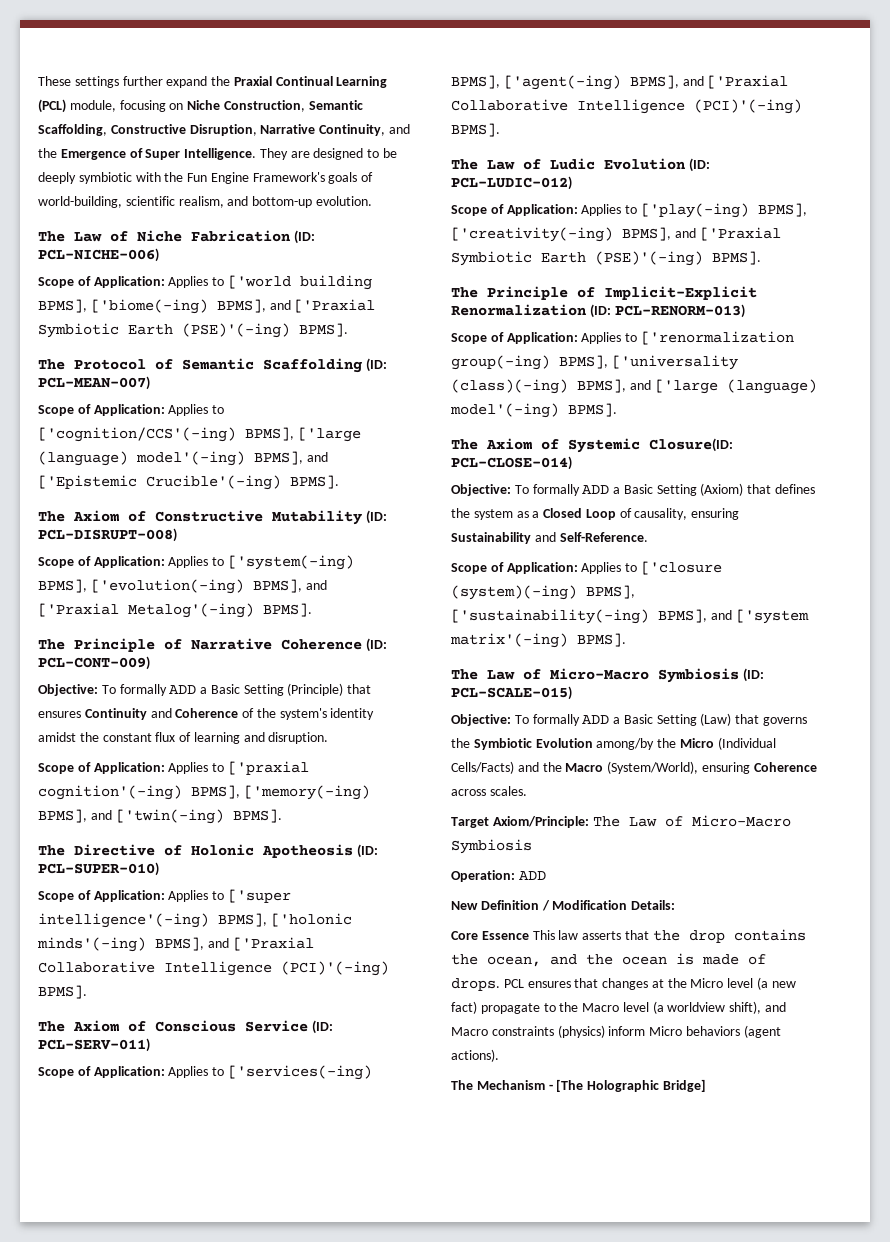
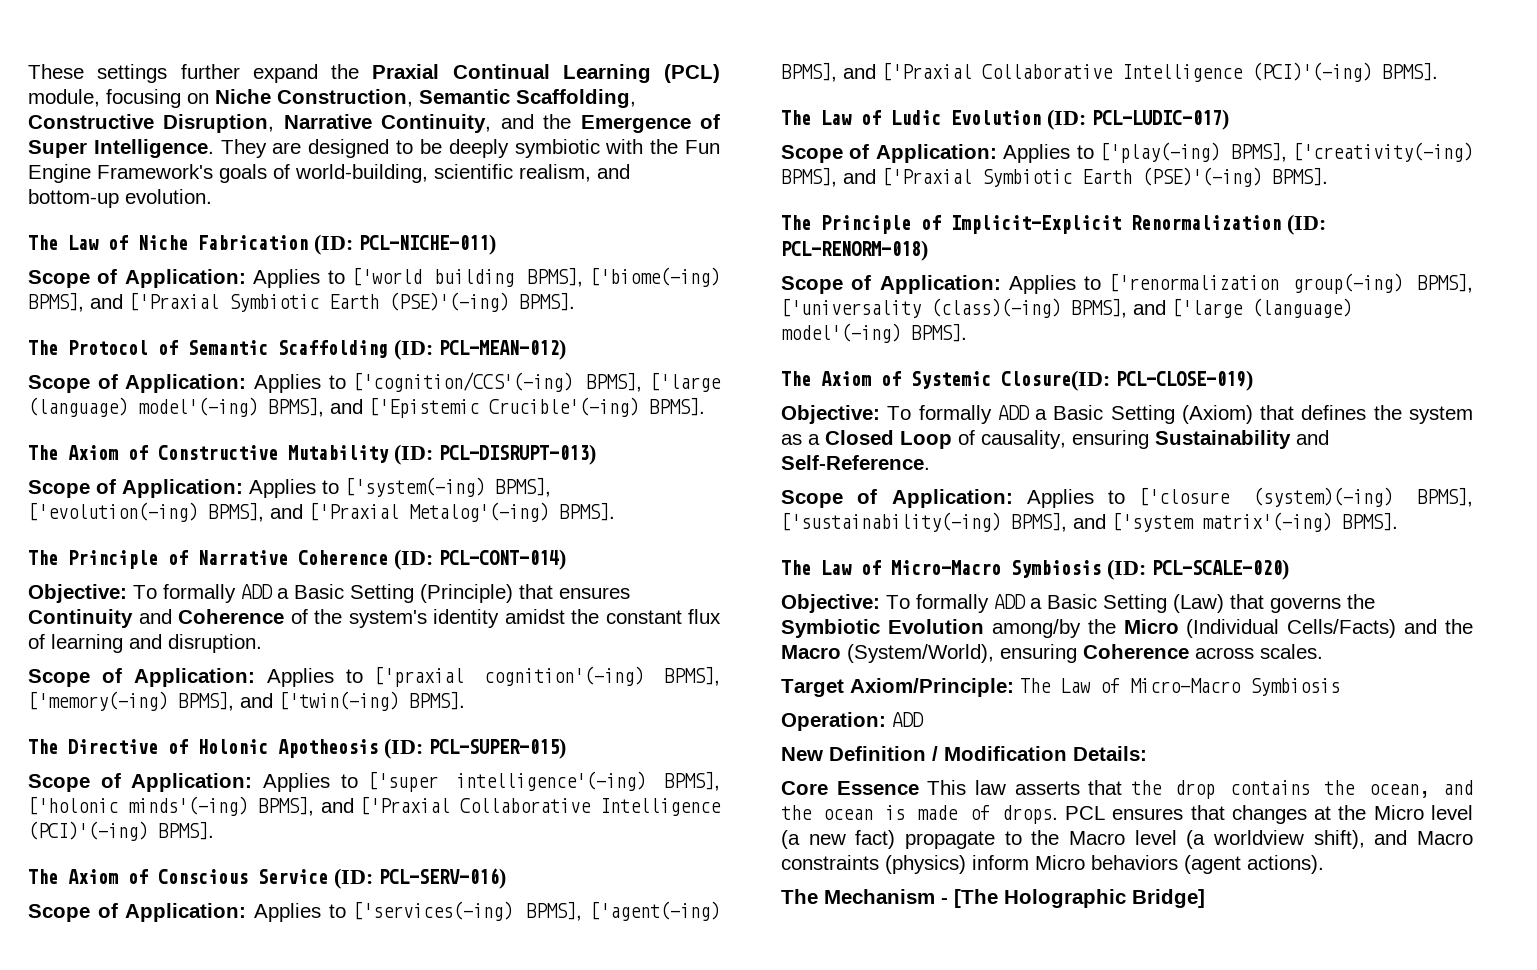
- The Law of Niche Fabrication (ID: PCL-NICHE-006)
+ The Law of Niche Fabrication (ID: PCL-NICHE-011)
- The Protocol of Semantic Scaffolding (ID: PCL-MEAN-007)
+ The Protocol of Semantic Scaffolding (ID: PCL-MEAN-012)
- The Axiom of Constructive Mutability (ID: PCL-DISRUPT-008)
+ The Axiom of Constructive Mutability (ID: PCL-DISRUPT-013)
- The Principle of Narrative Coherence (ID: PCL-CONT-009)
+ The Principle of Narrative Coherence (ID: PCL-CONT-014)
- The Directive of Holonic Apotheosis (ID: PCL-SUPER-010)
+ The Directive of Holonic Apotheosis (ID: PCL-SUPER-015)
- The Axiom of Conscious Service (ID: PCL-SERV-011)
+ The Axiom of Conscious Service (ID: PCL-SERV-016)
- The Law of Ludic Evolution (ID: PCL-LUDIC-012)
+ The Law of Ludic Evolution (ID: PCL-LUDIC-017)
- The Principle of Implicit-Explicit Renormalization (ID: PCL-RENORM-013)
+ The Principle of Implicit-Explicit Renormalization (ID: PCL-RENORM-018)
- The Axiom of Systemic Closure(ID: PCL-CLOSE-014)
+ The Axiom of Systemic Closure(ID: PCL-CLOSE-019)
- The Law of Micro-Macro Symbiosis (ID: PCL-SCALE-015)
+ The Law of Micro-Macro Symbiosis (ID: PCL-SCALE-020)

